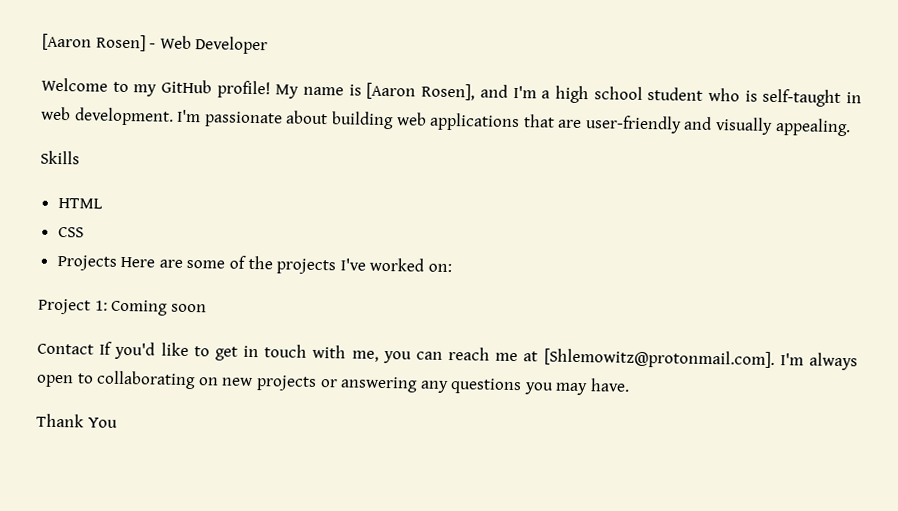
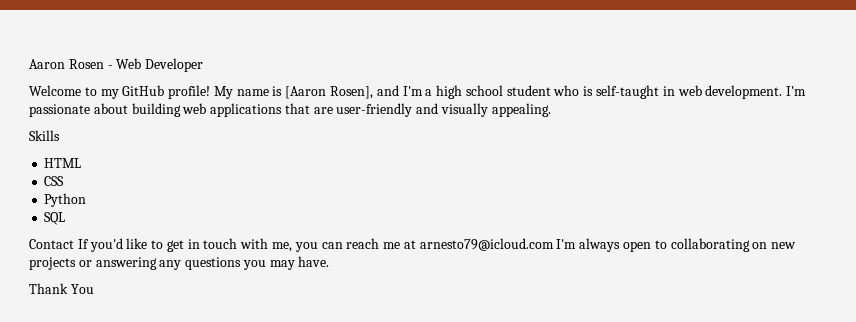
- [Aaron Rosen] - Web Developer
+ Aaron Rosen - Web Developer
- Projects Here are some of the projects I've worked on:
- Project 1: Coming soon
+ Python
+ SQL
- Contact If you'd like to get in touch with me, you can reach me at [Shlemowitz@protonmail.com]. I'm always open to collaborating on new projects or answering any questions you may have.
+ Contact If you'd like to get in touch with me, you can reach me at arnesto79@icloud.com I'm always open to collaborating on new projects or answering any questions you may have.

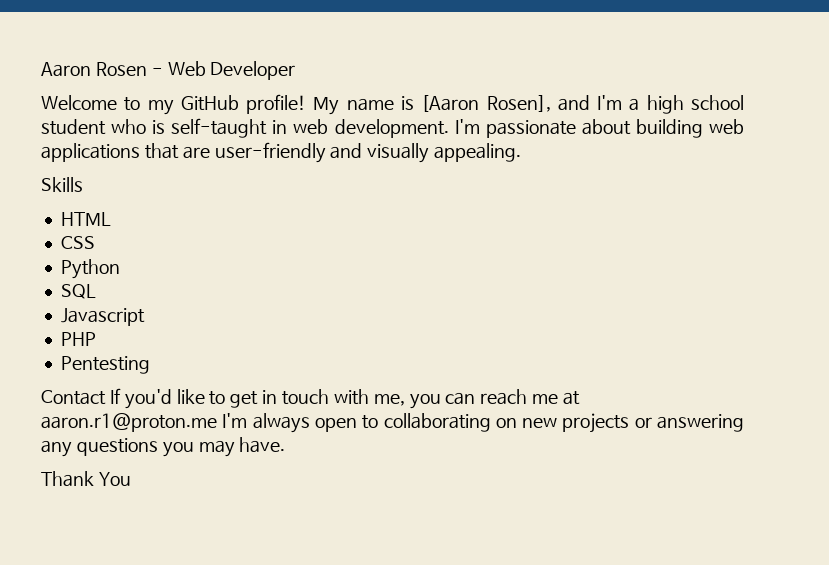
+ Javascript
+ PHP
+ Pentesting
- Contact If you'd like to get in touch with me, you can reach me at arnesto79@icloud.com I'm always open to collaborating on new projects or answering any questions you may have.
+ Contact If you'd like to get in touch with me, you can reach me at aaron.r1@proton.me I'm always open to collaborating on new projects or answering any questions you may have.

